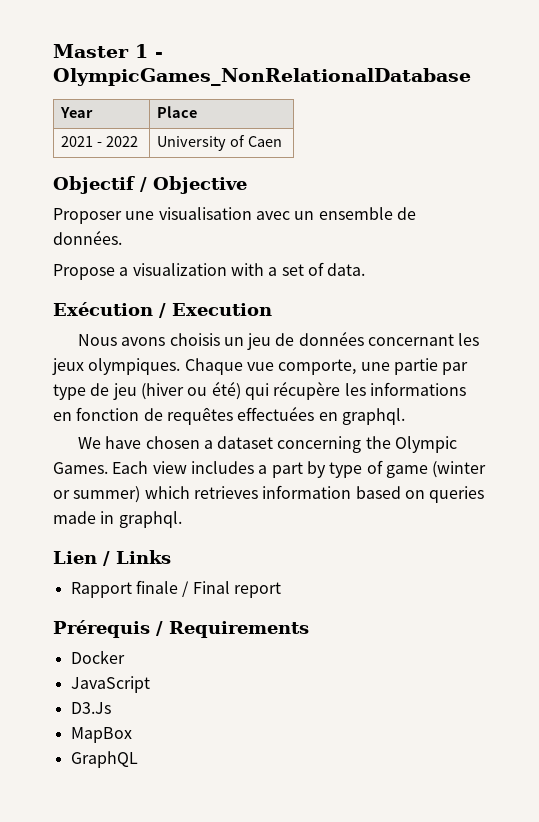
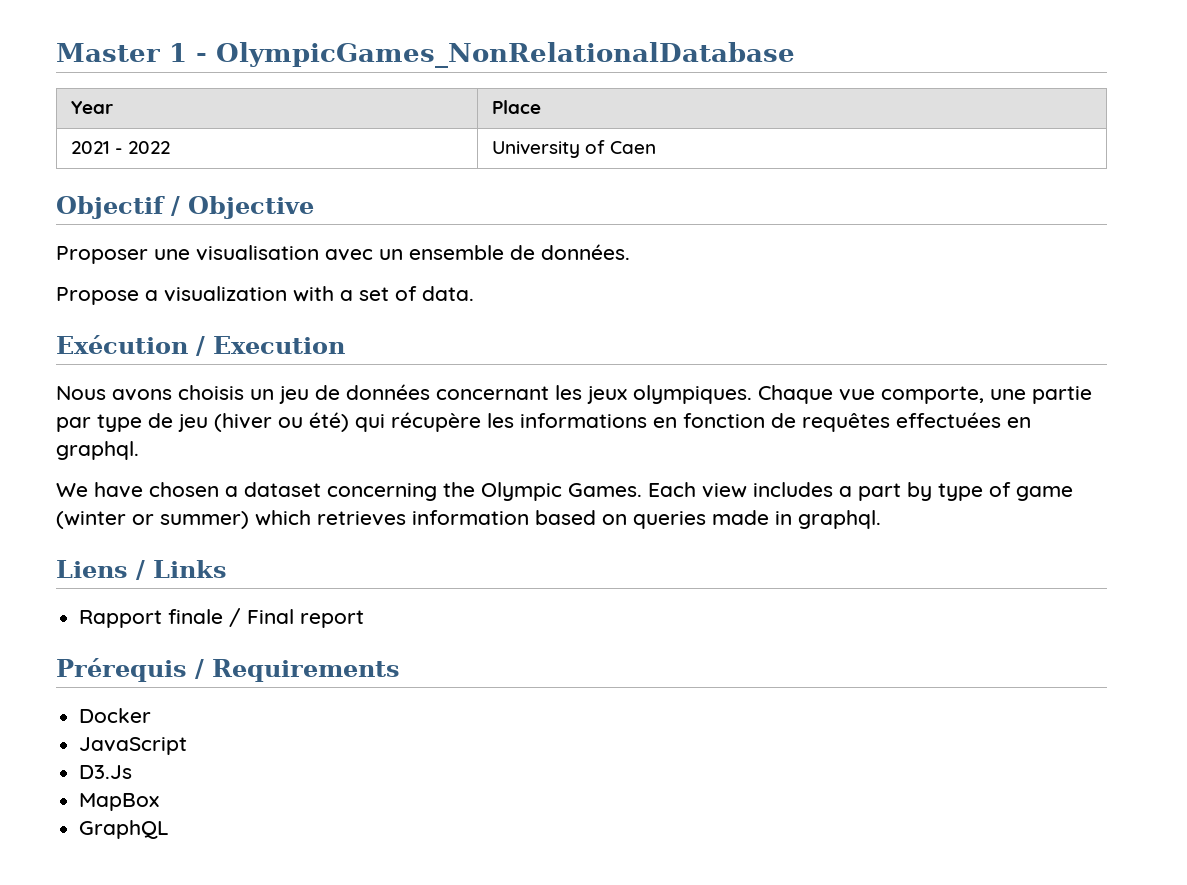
- Lien / Links
+ Liens / Links

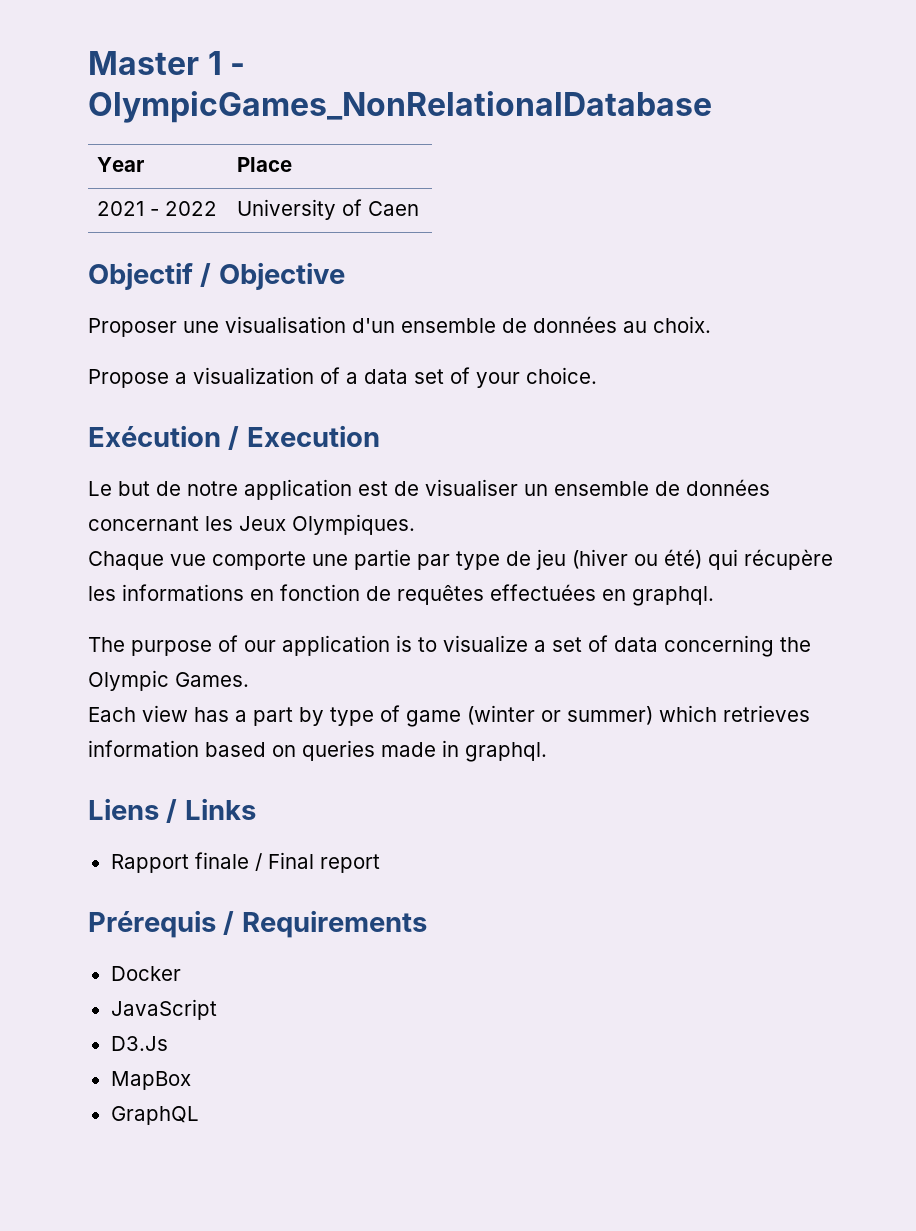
- Proposer une visualisation avec un ensemble de données.
- Propose a visualization with a set of data.
+ Proposer une visualisation d'un ensemble de données au choix.
+ Propose a visualization of a data set of your choice.
  Exécution / Execution
- Nous avons choisis un jeu de données concernant les jeux olympiques. Chaque vue comporte, une partie par type de jeu (hiver ou été) qui récupère les informations en fonction de requêtes effectuées en graphql.
+ Le but de notre application est de visualiser un ensemble de données concernant les Jeux Olympiques.
+ Chaque vue comporte une partie par type de jeu (hiver ou été) qui récupère les informations en fonction de requêtes effectuées en graphql.
- We have chosen a dataset concerning the Olympic Games. Each view includes a part by type of game (winter or summer) which retrieves information based on queries made in graphql.
+ The purpose of our application is to visualize a set of data concerning the Olympic Games.
+ Each view has a part by type of game (winter or summer) which retrieves information based on queries made in graphql.

